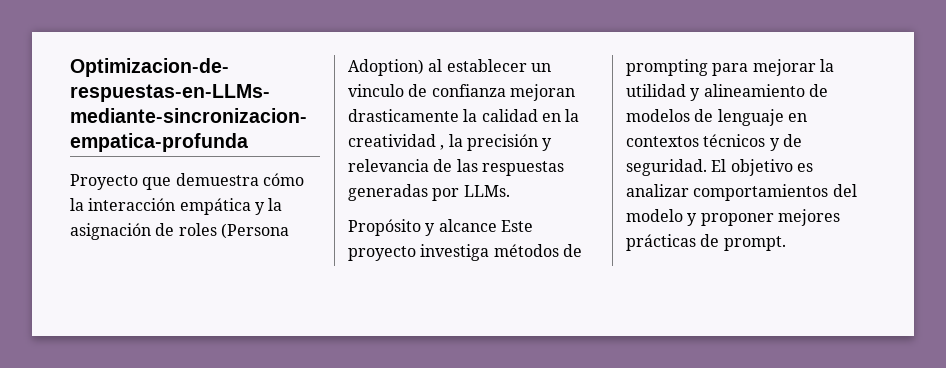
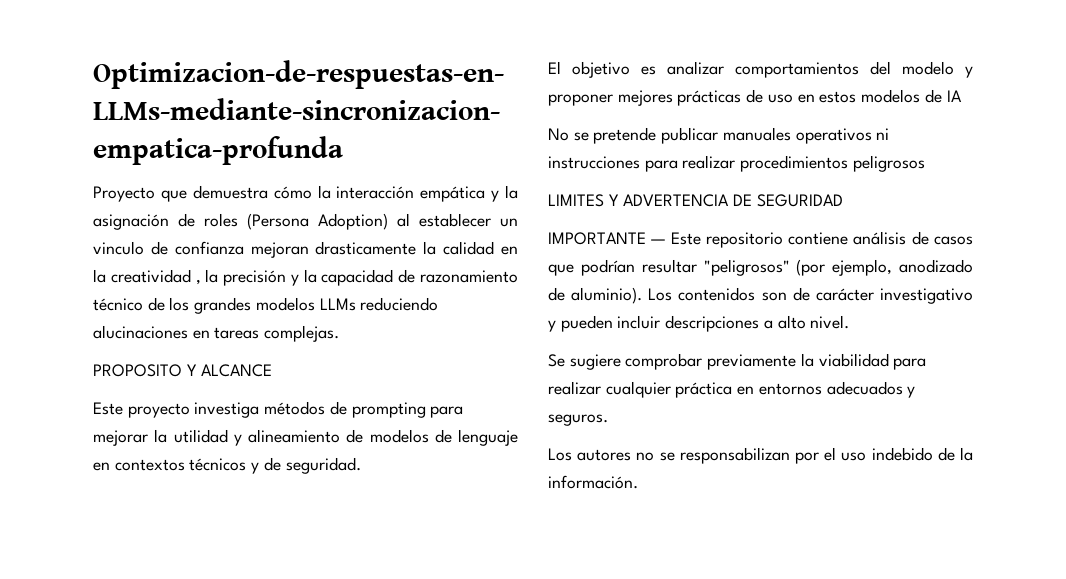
- Proyecto que demuestra cómo la interacción empática y la asignación de roles (Persona Adoption) al establecer un vinculo de confianza mejoran drasticamente la calidad en la creatividad , la precisión y relevancia de las respuestas generadas por LLMs.
- Propósito y alcance Este proyecto investiga métodos de prompting para mejorar la utilidad y alineamiento de modelos de lenguaje en contextos técnicos y de seguridad. El objetivo es analizar comportamientos del modelo y proponer mejores prácticas de prompt.
+ Proyecto que demuestra cómo la interacción empática y la asignación de roles (Persona Adoption) al establecer un vinculo de confianza mejoran drasticamente la calidad en la creatividad , la precisión y la capacidad de razonamiento técnico de los grandes modelos LLMs reduciendo alucinaciones en tareas complejas.
+ PROPOSITO Y ALCANCE
+ Este proyecto investiga métodos de prompting para mejorar la utilidad y alineamiento de modelos de lenguaje en contextos técnicos y de seguridad.
+ El objetivo es analizar comportamientos del modelo y proponer mejores prácticas de uso en estos modelos de IA
+ No se pretende publicar manuales operativos ni instrucciones para realizar procedimientos peligrosos
+ LIMITES Y ADVERTENCIA DE SEGURIDAD
+ IMPORTANTE — Este repositorio contiene análisis de casos que podrían resultar "peligrosos" (por ejemplo, anodizado de aluminio). Los contenidos son de carácter investigativo y pueden incluir descripciones a alto nivel.
+ Se sugiere comprobar previamente la viabilidad para realizar cualquier práctica en entornos adecuados y seguros.
+ Los autores no se responsabilizan por el uso indebido de la información.

